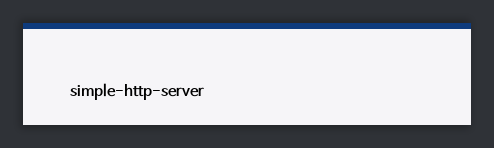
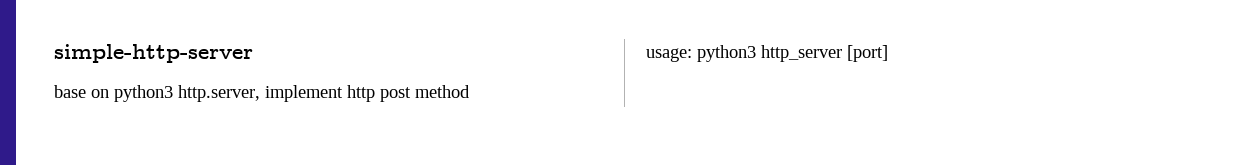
+ base on python3 http.server, implement http post method
+ usage: python3 http_server [port]

